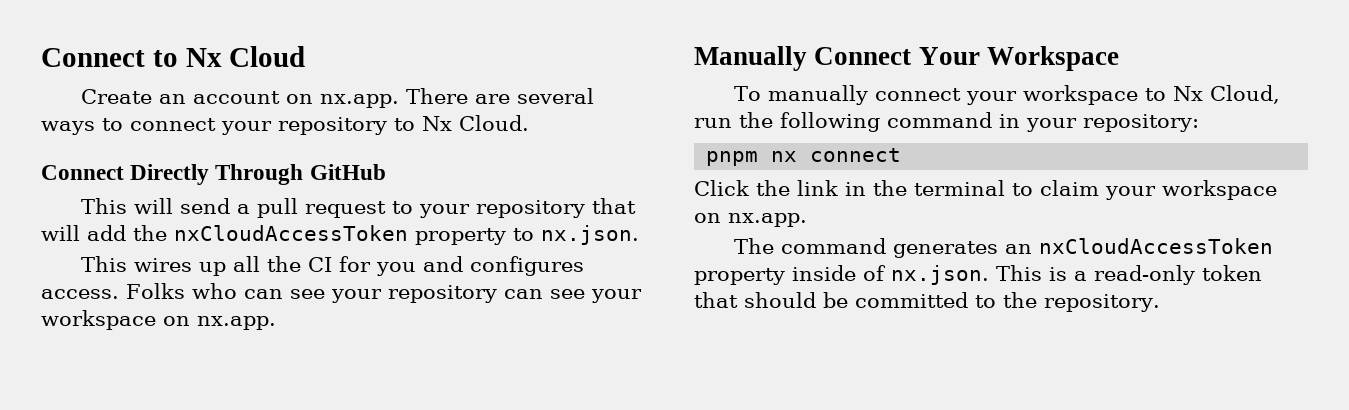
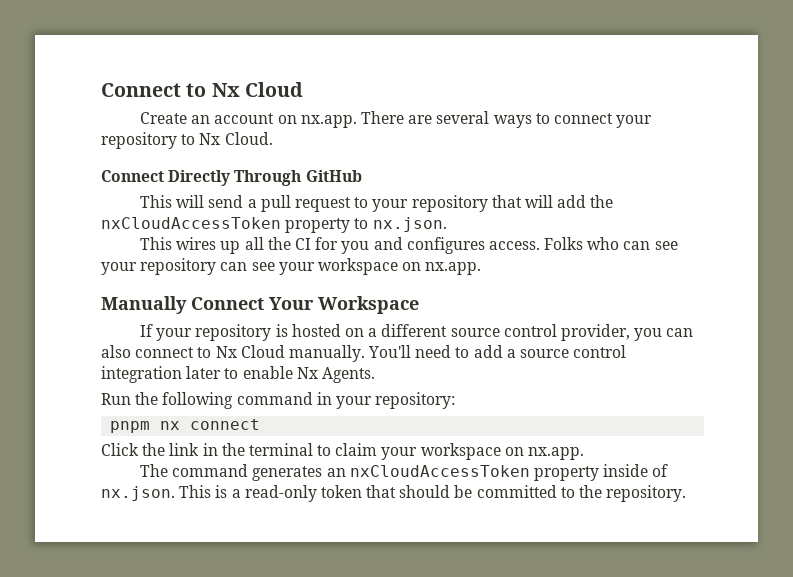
- To manually connect your workspace to Nx Cloud, run the following command in your repository:
+ If your repository is hosted on a different source control provider, you can also connect to Nx Cloud manually. You'll need to add a source control integration later to enable Nx Agents.
+ Run the following command in your repository:

